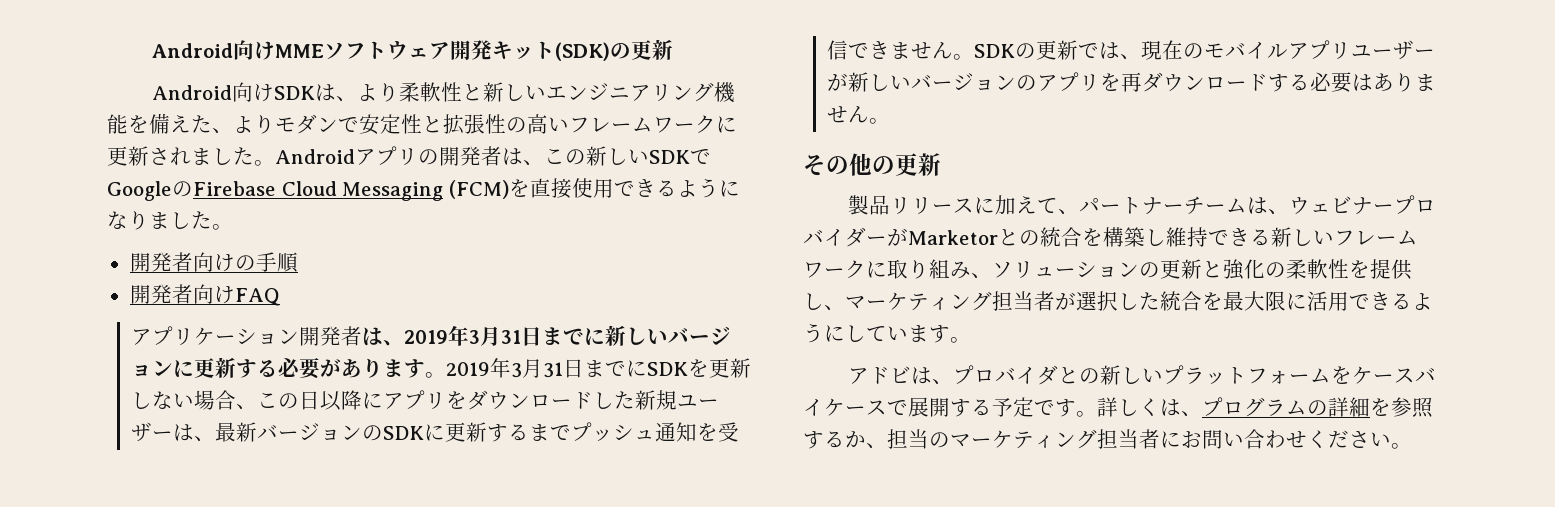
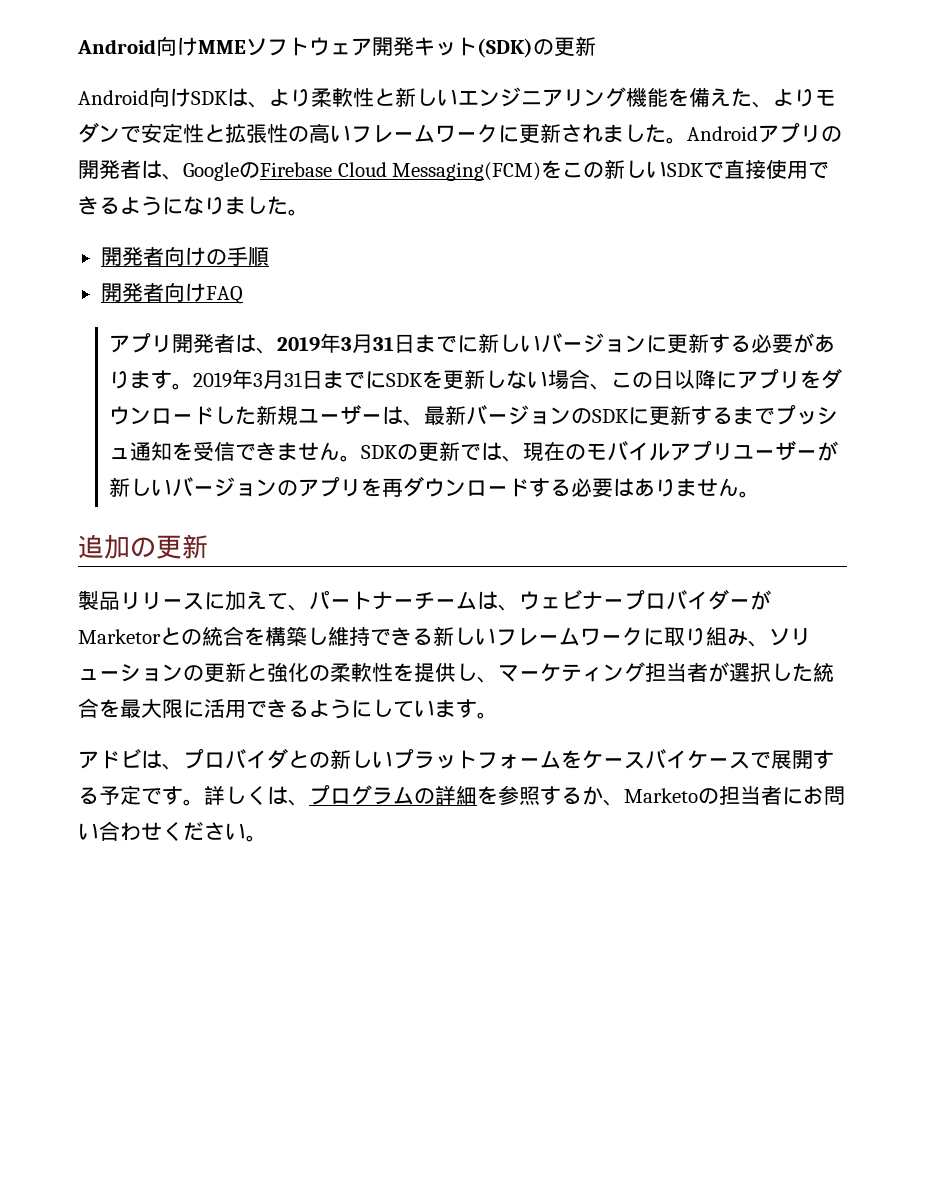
- Androidアプリの開発者は、この新しいSDKでGoogleのFirebase Cloud Messaging (FCM)を直接使用できるようになりました。
+ Androidアプリの開発者は、GoogleのFirebase Cloud Messaging(FCM)をこの新しいSDKで直接使用できるようになりました。
- アプリケーション開発者は、2019年3月31日までに新しいバージョンに更新する必要があります。
+ アプリ開発者は、2019年3月31日までに新しいバージョンに更新する必要があります。
- その他の更新
+ 追加の更新
- 詳しくは、プログラムの詳細を参照するか、担当のマーケティング担当者にお問い合わせください。
+ 詳しくは、プログラムの詳細を参照するか、Marketoの担当者にお問い合わせください。

